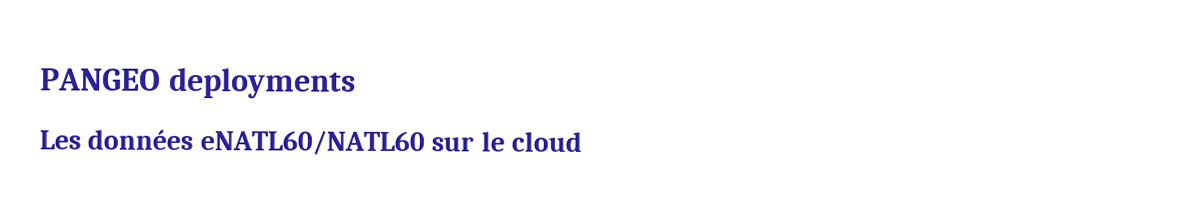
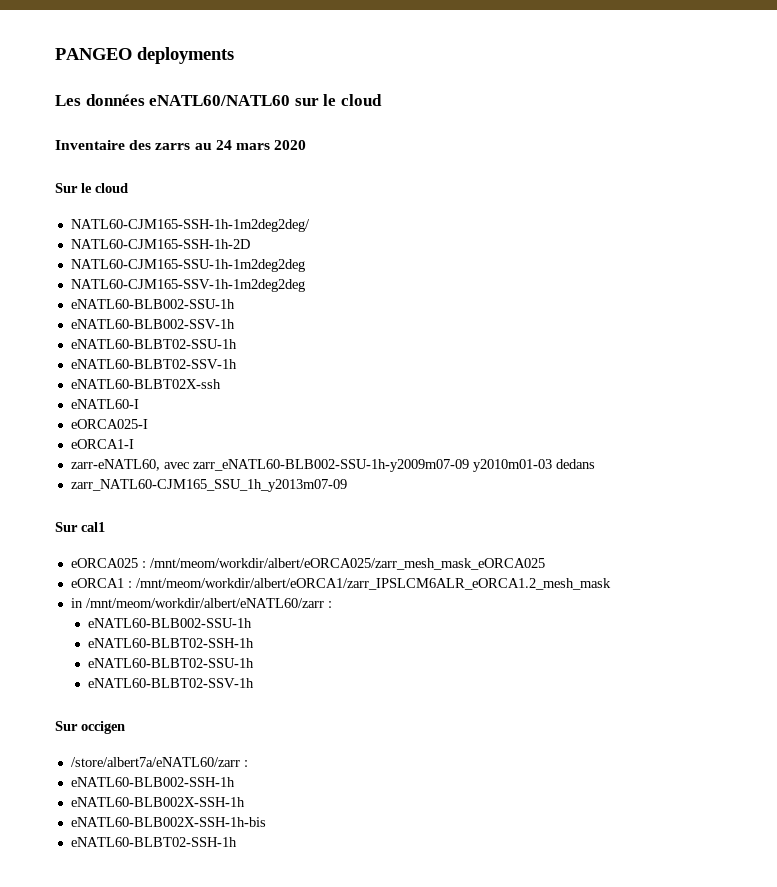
+ Inventaire des zarrs au 24 mars 2020
+ Sur le cloud
+ NATL60-CJM165-SSH-1h-1m2deg2deg/
+ NATL60-CJM165-SSH-1h-2D
+ NATL60-CJM165-SSU-1h-1m2deg2deg
+ NATL60-CJM165-SSV-1h-1m2deg2deg
+ eNATL60-BLB002-SSU-1h
+ eNATL60-BLB002-SSV-1h
+ eNATL60-BLBT02-SSU-1h
+ eNATL60-BLBT02-SSV-1h
+ eNATL60-BLBT02X-ssh
+ eNATL60-I
+ eORCA025-I
+ eORCA1-I
+ zarr-eNATL60, avec zarr_eNATL60-BLB002-SSU-1h-y2009m07-09 y2010m01-03 dedans
+ zarr_NATL60-CJM165_SSU_1h_y2013m07-09
+ Sur cal1
+ eORCA025 : /mnt/meom/workdir/albert/eORCA025/zarr_mesh_mask_eORCA025
+ eORCA1 : /mnt/meom/workdir/albert/eORCA1/zarr_IPSLCM6ALR_eORCA1.2_mesh_mask
+ in /mnt/meom/workdir/albert/eNATL60/zarr :
+ eNATL60-BLB002-SSU-1h
+ eNATL60-BLBT02-SSH-1h
+ eNATL60-BLBT02-SSU-1h
+ eNATL60-BLBT02-SSV-1h
+ Sur occigen
+ /store/albert7a/eNATL60/zarr :
+ eNATL60-BLB002-SSH-1h
+ eNATL60-BLB002X-SSH-1h
+ eNATL60-BLB002X-SSH-1h-bis
+ eNATL60-BLBT02-SSH-1h

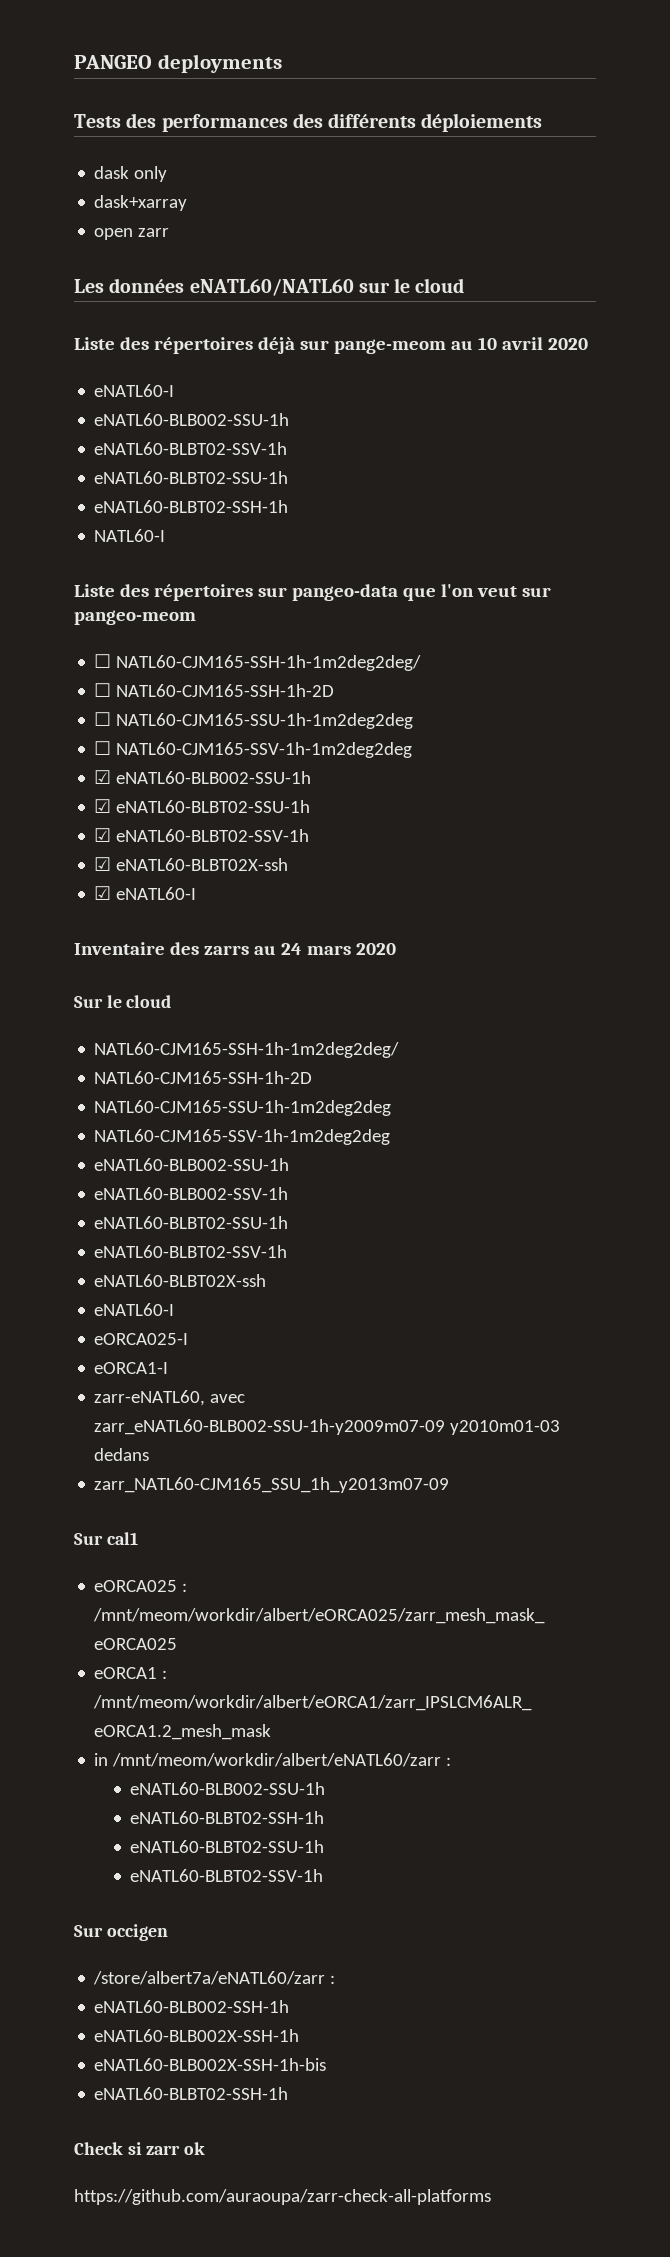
+ Tests des performances des différents déploiements
+ dask only
+ dask+xarray
+ open zarr
+ Liste des répertoires déjà sur pange-meom au 10 avril 2020
+ eNATL60-I
+ eNATL60-BLB002-SSU-1h
+ eNATL60-BLBT02-SSV-1h
+ eNATL60-BLBT02-SSU-1h
+ eNATL60-BLBT02-SSH-1h
+ NATL60-I
+ Liste des répertoires sur pangeo-data que l'on veut sur pangeo-meom
+ ☐ NATL60-CJM165-SSH-1h-1m2deg2deg/
+ ☐ NATL60-CJM165-SSH-1h-2D
+ ☐ NATL60-CJM165-SSU-1h-1m2deg2deg
+ ☐ NATL60-CJM165-SSV-1h-1m2deg2deg
+ ☑ eNATL60-BLB002-SSU-1h
+ ☑ eNATL60-BLBT02-SSU-1h
+ ☑ eNATL60-BLBT02-SSV-1h
+ ☑ eNATL60-BLBT02X-ssh
+ ☑ eNATL60-I
+ Check si zarr ok
+ https://github.com/auraoupa/zarr-check-all-platforms

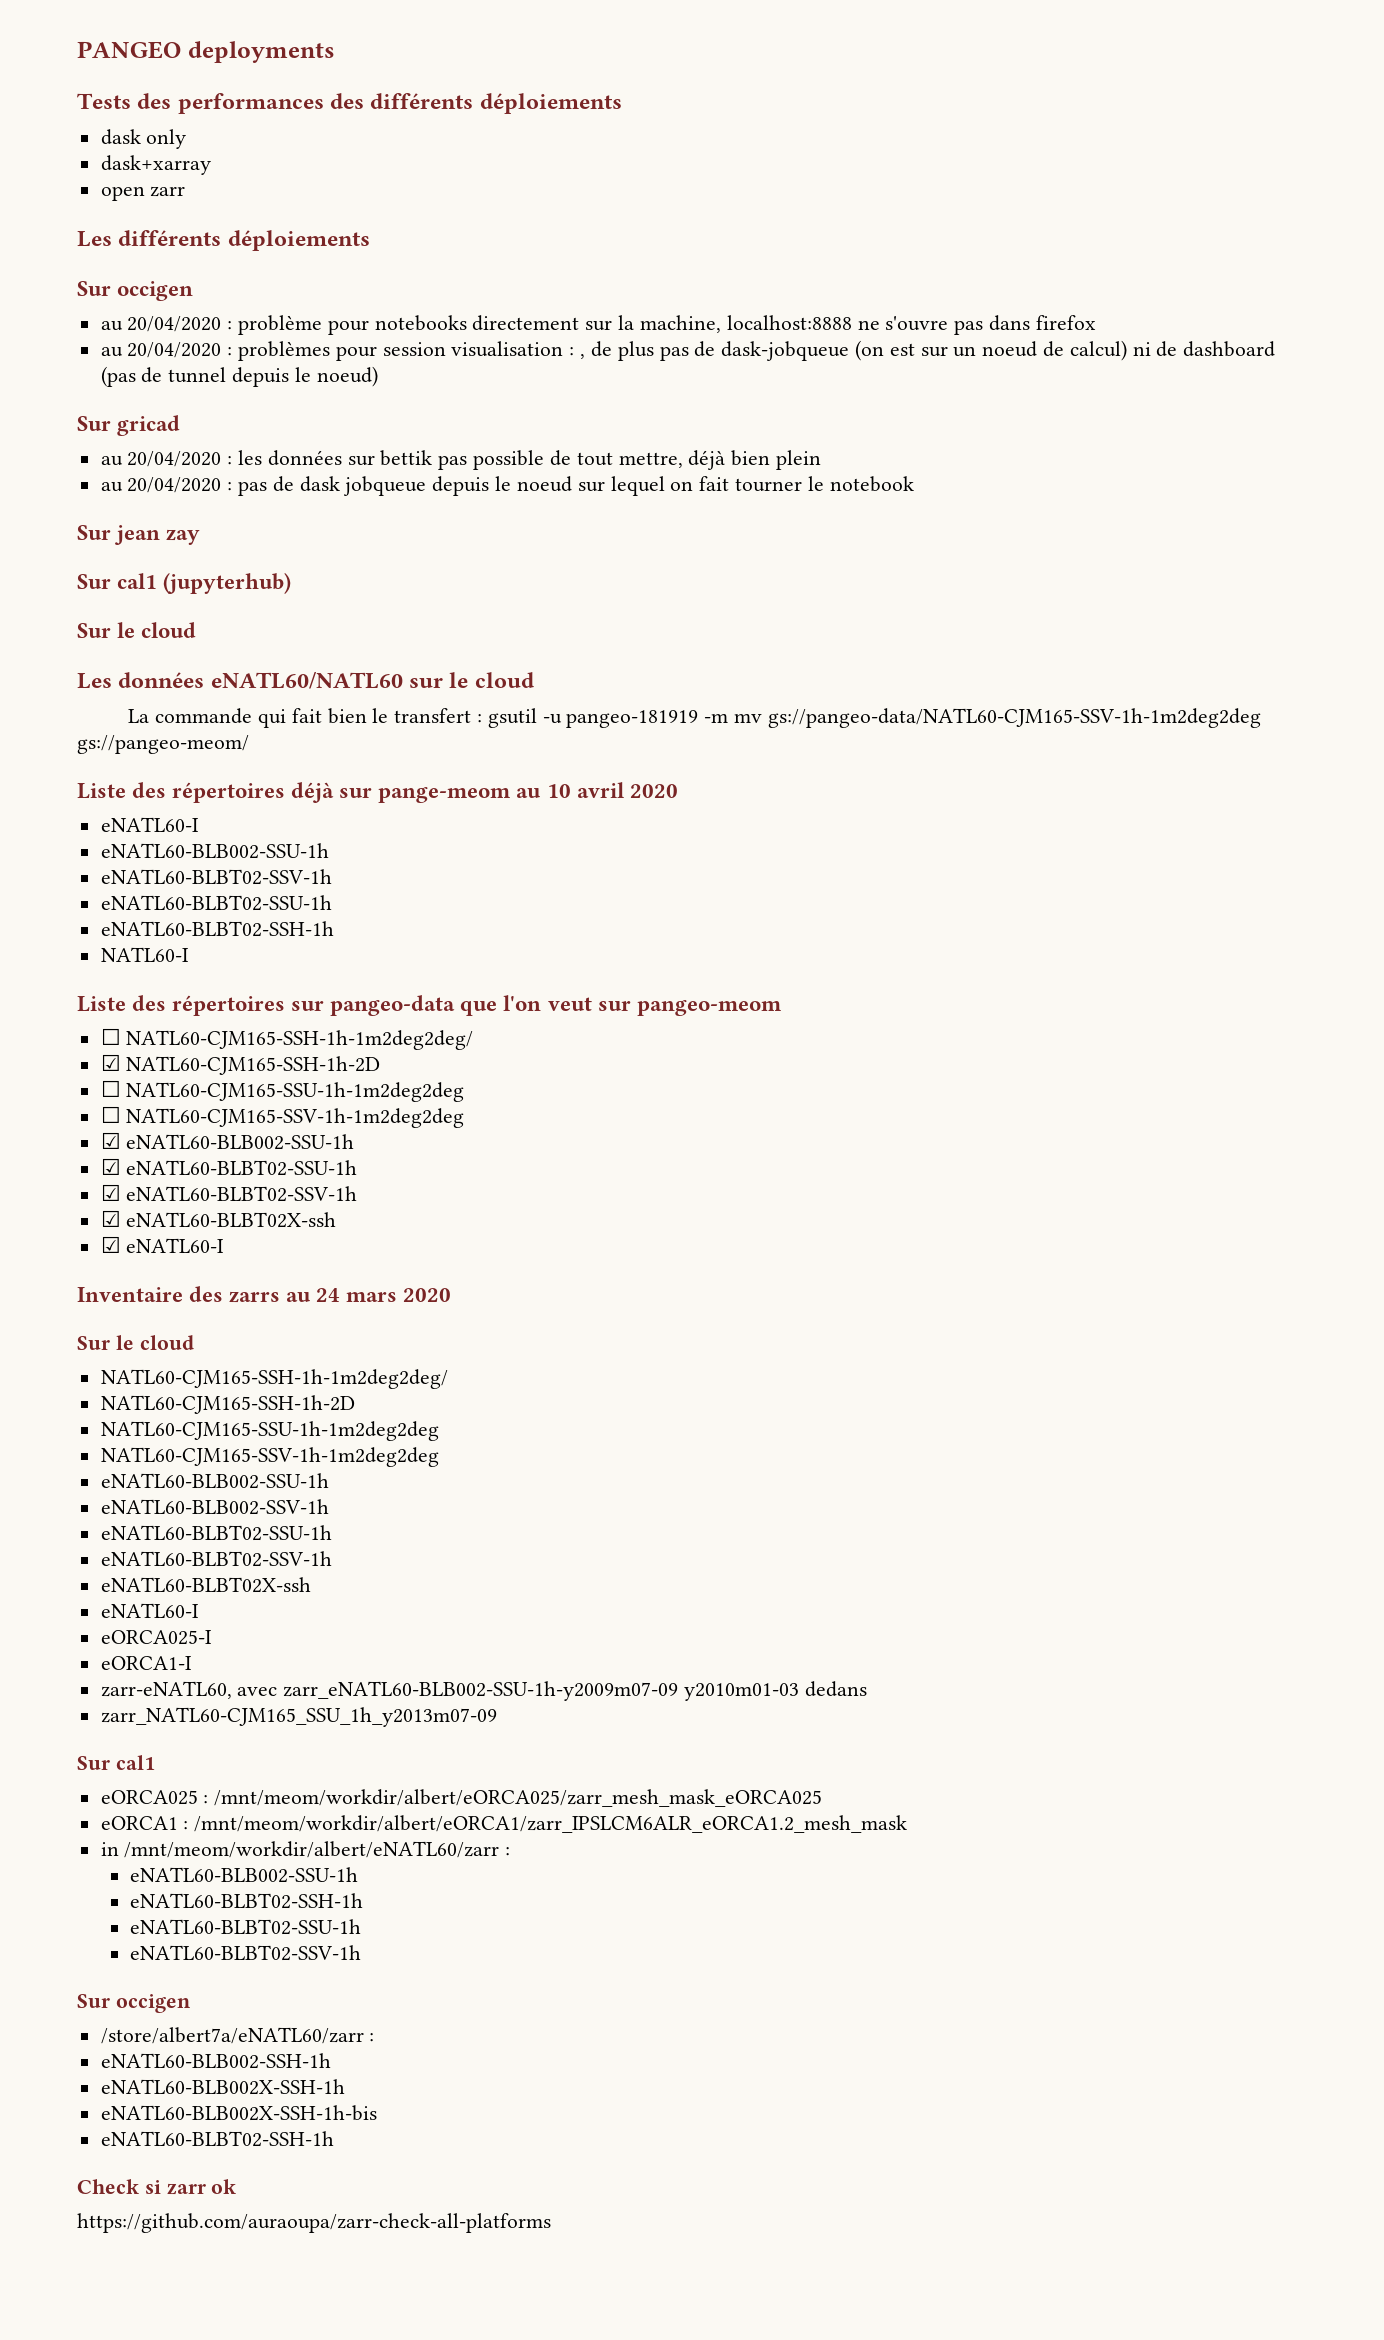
+ Les différents déploiements
+ Sur occigen
+ au 20/04/2020 : problème pour notebooks directement sur la machine, localhost:8888 ne s'ouvre pas dans firefox
+ au 20/04/2020 : problèmes pour session visualisation : , de plus pas de dask-jobqueue (on est sur un noeud de calcul) ni de dashboard (pas de tunnel depuis le noeud)
+ Sur gricad
+ au 20/04/2020 : les données sur bettik pas possible de tout mettre, déjà bien plein
+ au 20/04/2020 : pas de dask jobqueue depuis le noeud sur lequel on fait tourner le notebook
+ Sur jean zay
+ Sur cal1 (jupyterhub)
+ Sur le cloud
+ La commande qui fait bien le transfert : gsutil -u pangeo-181919 -m mv gs://pangeo-data/NATL60-CJM165-SSV-1h-1m2deg2deg gs://pangeo-meom/
- ☐ NATL60-CJM165-SSH-1h-2D
+ ☑ NATL60-CJM165-SSH-1h-2D

